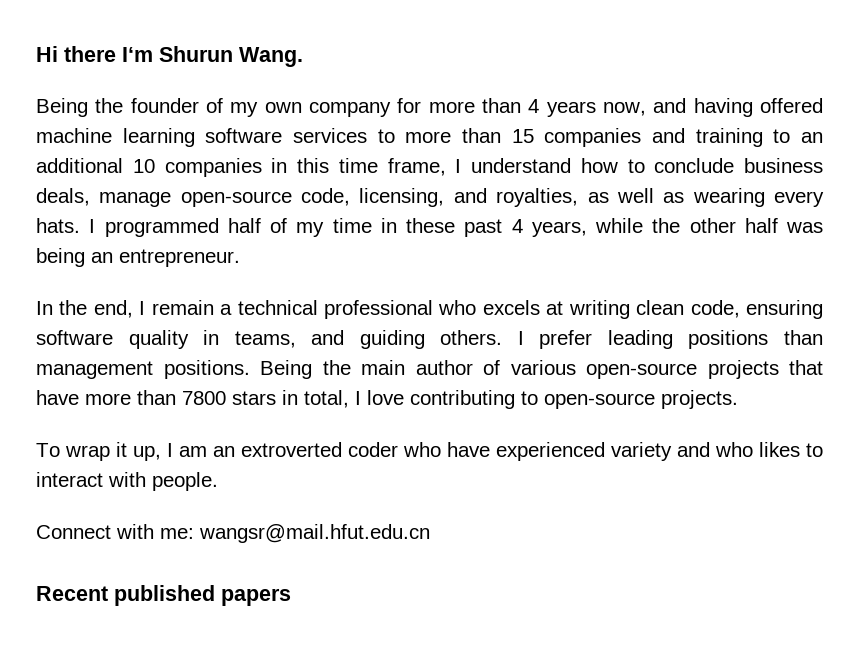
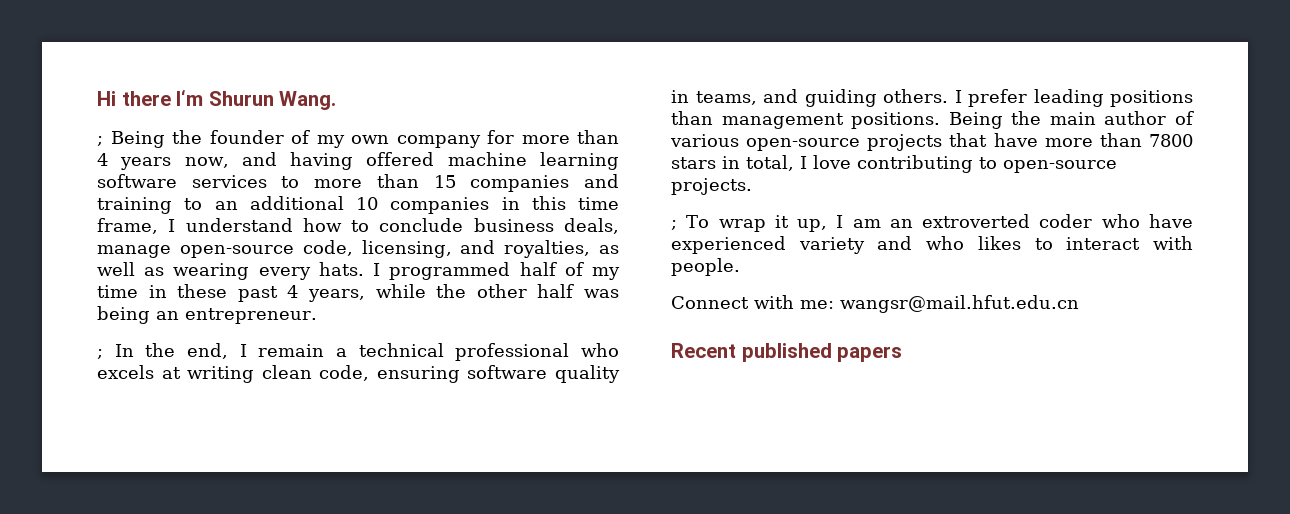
- Being the founder of my own company for more than 4 years now, and having offered machine learning software services to more than 15 companies and training to an additional 10 companies in this time frame, I understand how to conclude business deals, manage open-source code, licensing, and royalties, as well as wearing every hats.
+ ; Being the founder of my own company for more than 4 years now, and having offered machine learning software services to more than 15 companies and training to an additional 10 companies in this time frame, I understand how to conclude business deals, manage open-source code, licensing, and royalties, as well as wearing every hats.
- In the end, I remain a technical professional who excels at writing clean code, ensuring software quality in teams, and guiding others.
+ ; In the end, I remain a technical professional who excels at writing clean code, ensuring software quality in teams, and guiding others.
- To wrap it up, I am an extroverted coder who have experienced variety and who likes to interact with people.
+ ; To wrap it up, I am an extroverted coder who have experienced variety and who likes to interact with people.

